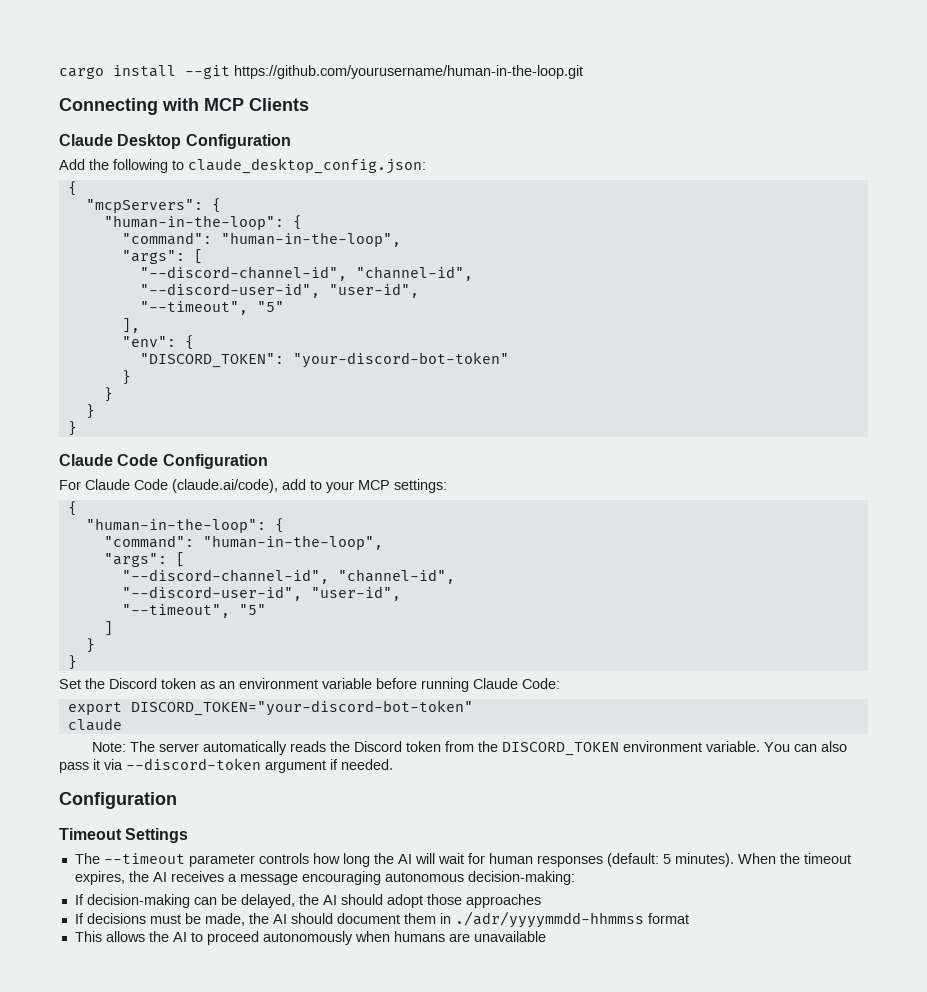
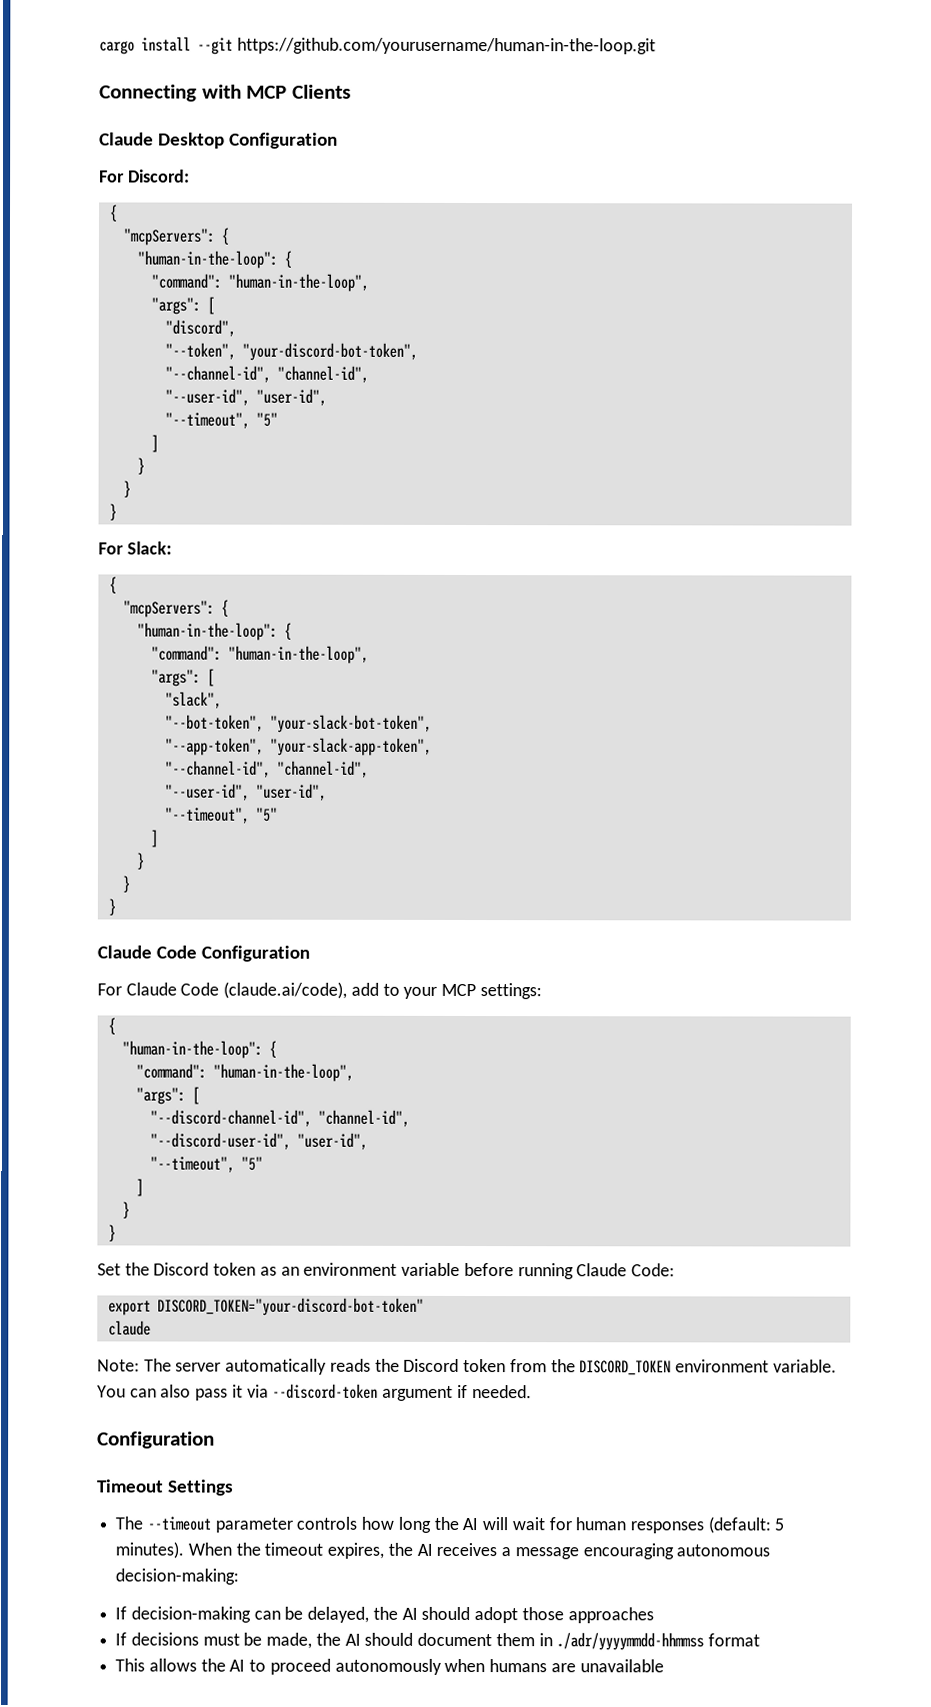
- Add the following to claude_desktop_config.json:
+ For Discord:
  {
  "mcpServers": {
  "human-in-the-loop": {
  "command": "human-in-the-loop",
  "args": [
- "--discord-channel-id", "channel-id",
- "--discord-user-id", "user-id",
+ "discord",
+ "--token", "your-discord-bot-token",
+ "--channel-id", "channel-id",
+ "--user-id", "user-id",
  "--timeout", "5"
- ],
- "env": {
- "DISCORD_TOKEN": "your-discord-bot-token"
+ ]
  }
+ }
+ }
+ For Slack:
+ {
+ "mcpServers": {
+ "human-in-the-loop": {
+ "command": "human-in-the-loop",
+ "args": [
+ "slack",
+ "--bot-token", "your-slack-bot-token",
+ "--app-token", "your-slack-app-token",
+ "--channel-id", "channel-id",
+ "--user-id", "user-id",
+ "--timeout", "5"
+ ]

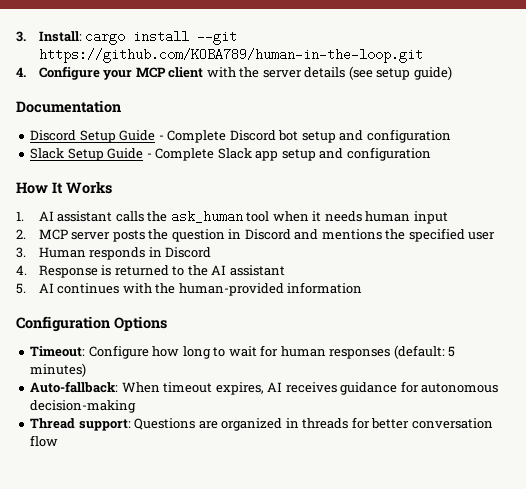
- cargo install --git https://github.com/yourusername/human-in-the-loop.git
- Connecting with MCP Clients
- Claude Desktop Configuration
- For Discord:
- {
- "mcpServers": {
- "human-in-the-loop": {
- "command": "human-in-the-loop",
- "args": [
- "discord",
- "--token", "your-discord-bot-token",
- "--channel-id", "channel-id",
- "--user-id", "user-id",
- "--timeout", "5"
- ]
- }
- }
- }
- For Slack:
- {
- "mcpServers": {
- "human-in-the-loop": {
- "command": "human-in-the-loop",
- "args": [
- "slack",
- "--bot-token", "your-slack-bot-token",
- "--app-token", "your-slack-app-token",
- "--channel-id", "channel-id",
- "--user-id", "user-id",
- "--timeout", "5"
- ]
- }
- }
- }
- Claude Code Configuration
- For Claude Code (claude.ai/code), add to your MCP settings:
- {
- "human-in-the-loop": {
- "command": "human-in-the-loop",
- "args": [
- "--discord-channel-id", "channel-id",
- "--discord-user-id", "user-id",
- "--timeout", "5"
- ]
- }
- }
- Set the Discord token as an environment variable before running Claude Code:
- export DISCORD_TOKEN="your-discord-bot-token"
- claude
- Note: The server automatically reads the Discord token from the DISCORD_TOKEN environment variable. You can also pass it via --discord-token argument if needed.
- Configuration
- Timeout Settings
- The --timeout parameter controls how long the AI will wait for human responses (default: 5 minutes). When the timeout expires, the AI receives a message encouraging autonomous decision-making:
- If decision-making can be delayed, the AI should adopt those approaches
- If decisions must be made, the AI should document them in ./adr/yyyymmdd-hhmmss format
- This allows the AI to proceed autonomously when humans are unavailable
+ 3. Install: cargo install --git https://github.com/KOBA789/human-in-the-loop.git
+ 4. Configure your MCP client with the server details (see setup guide)
+ Documentation
+ Discord Setup Guide - Complete Discord bot setup and configuration
+ Slack Setup Guide - Complete Slack app setup and configuration
+ How It Works
+ 1. AI assistant calls the ask_human tool when it needs human input
+ 2. MCP server posts the question in Discord and mentions the specified user
+ 3. Human responds in Discord
+ 4. Response is returned to the AI assistant
+ 5. AI continues with the human-provided information
+ Configuration Options
+ Timeout: Configure how long to wait for human responses (default: 5 minutes)
+ Auto-fallback: When timeout expires, AI receives guidance for autonomous decision-making
+ Thread support: Questions are organized in threads for better conversation flow

